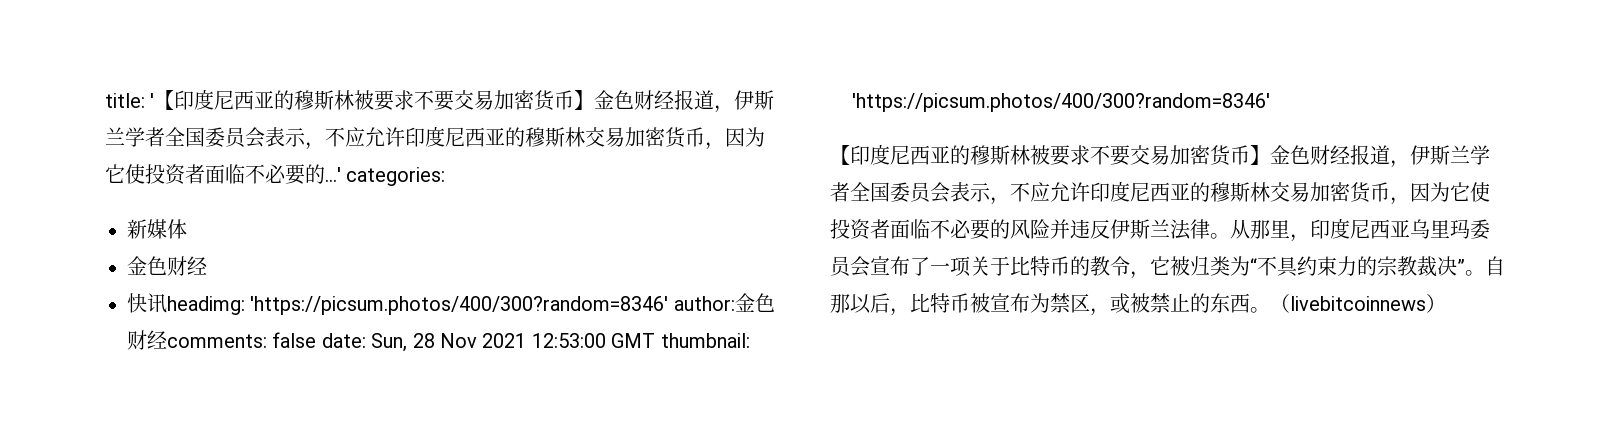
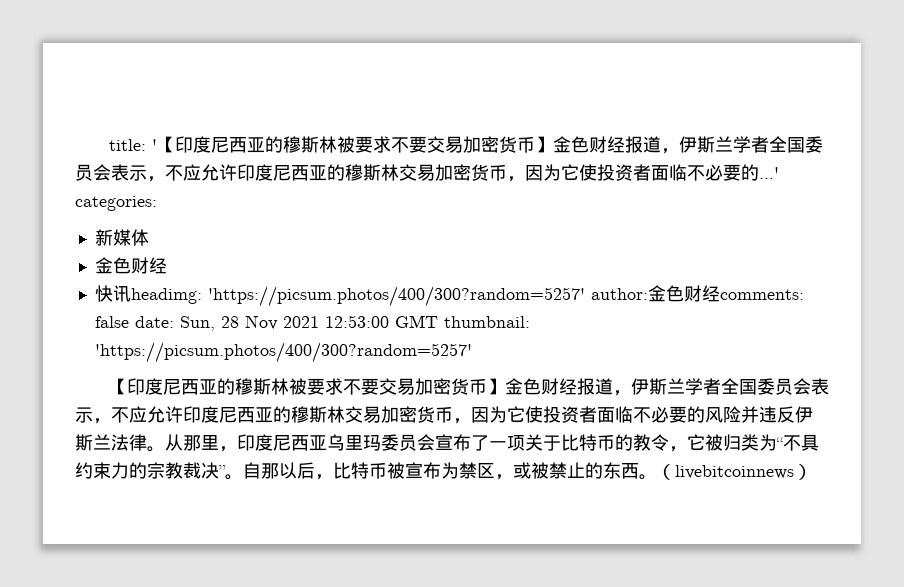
- 快讯headimg: 'https://picsum.photos/400/300?random=8346' author:金色财经comments: false date: Sun, 28 Nov 2021 12:53:00 GMT thumbnail: 'https://picsum.photos/400/300?random=8346'
+ 快讯headimg: 'https://picsum.photos/400/300?random=5257' author:金色财经comments: false date: Sun, 28 Nov 2021 12:53:00 GMT thumbnail: 'https://picsum.photos/400/300?random=5257'

